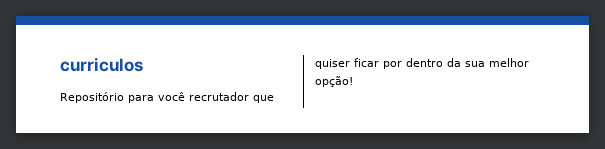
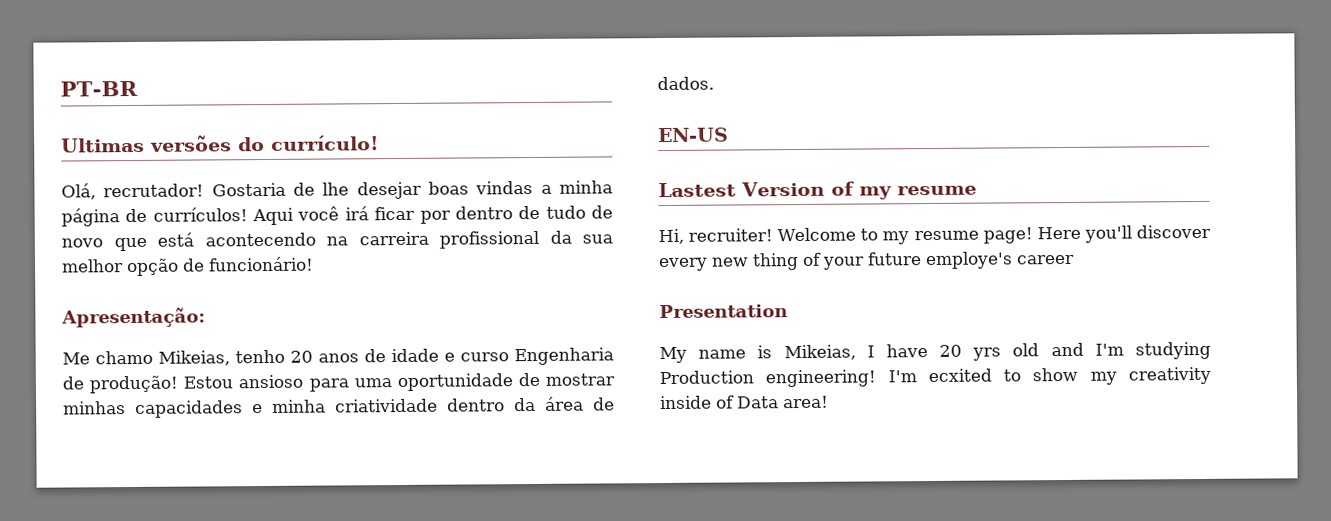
- curriculos
- Repositório para você recrutador que quiser ficar por dentro da sua melhor opção!
+ PT-BR
+ Ultimas versões do currículo!
+ Olá, recrutador! Gostaria de lhe desejar boas vindas a minha página de currículos! Aqui você irá ficar por dentro de tudo de novo que está acontecendo na carreira profissional da sua melhor opção de funcionário!
+ Apresentação:
+ Me chamo Mikeias, tenho 20 anos de idade e curso Engenharia de produção! Estou ansioso para uma oportunidade de mostrar minhas capacidades e minha criatividade dentro da área de dados.
+ EN-US
+ Lastest Version of my resume
+ Hi, recruiter! Welcome to my resume page! Here you'll discover every new thing of your future employe's career
+ Presentation
+ My name is Mikeias, I have 20 yrs old and I'm studying Production engineering! I'm ecxited to show my creativity inside of Data area!

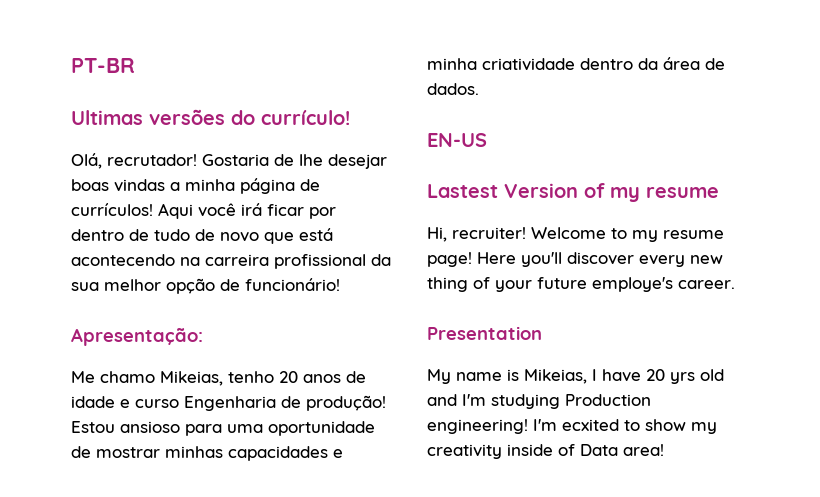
- Here you'll discover every new thing of your future employe's career
+ Here you'll discover every new thing of your future employe's career.

